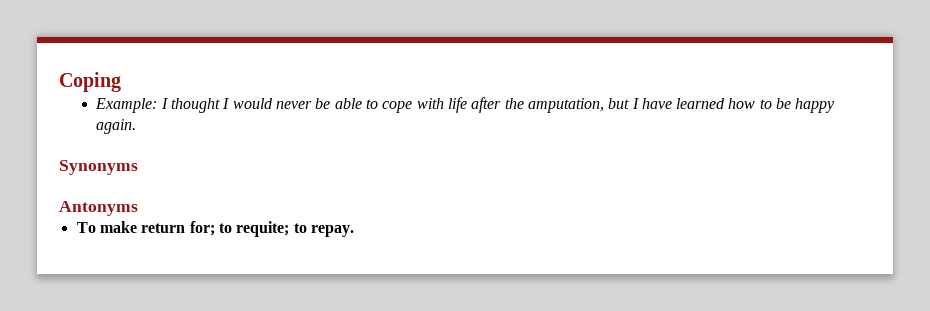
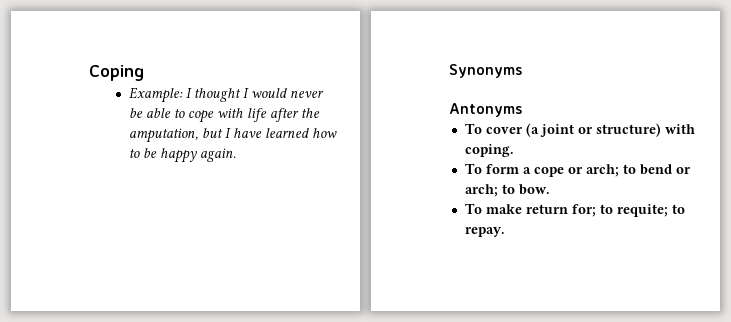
+ To cover (a joint or structure) with coping.
+ To form a cope or arch; to bend or arch; to bow.

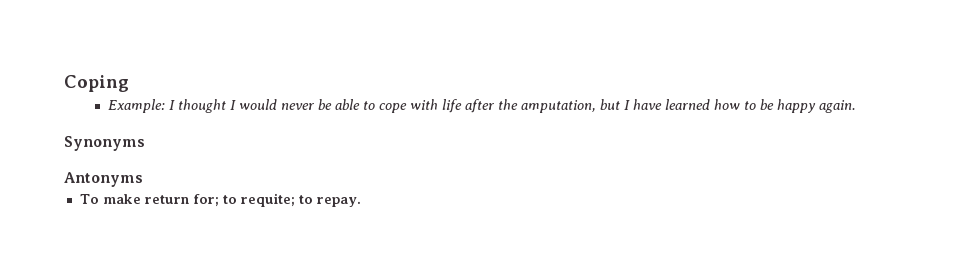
- To cover (a joint or structure) with coping.
- To form a cope or arch; to bend or arch; to bow.

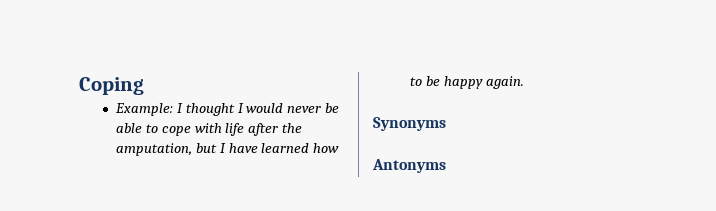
- To make return for; to requite; to repay.

